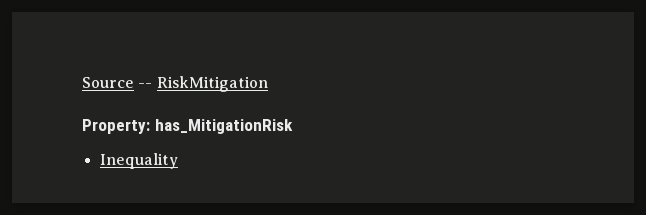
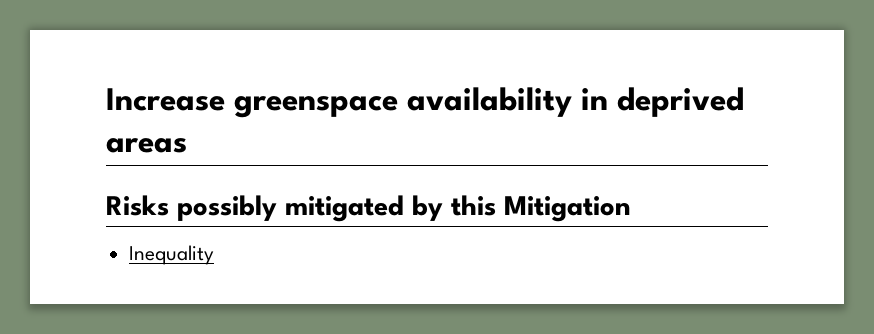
- Source -- RiskMitigation
- Property: has_MitigationRisk
+ Increase greenspace availability in deprived areas
+ Risks possibly mitigated by this Mitigation

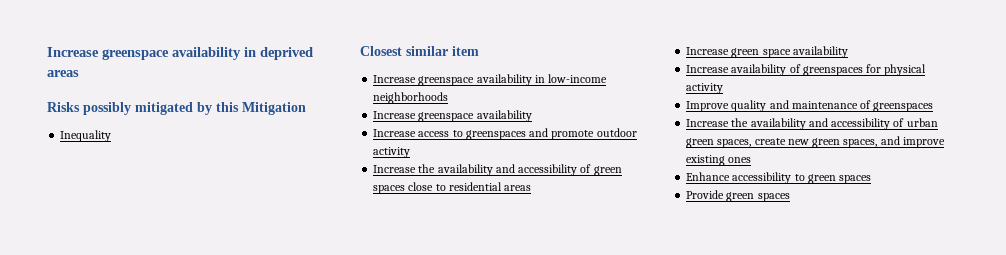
+ Closest similar item
+ Increase greenspace availability in low-income neighborhoods
+ Increase greenspace availability
+ Increase access to greenspaces and promote outdoor activity
+ Increase the availability and accessibility of green spaces close to residential areas
+ Increase green space availability
+ Increase availability of greenspaces for physical activity
+ Improve quality and maintenance of greenspaces
+ Increase the availability and accessibility of urban green spaces, create new green spaces, and improve existing ones
+ Enhance accessibility to green spaces
+ Provide green spaces

